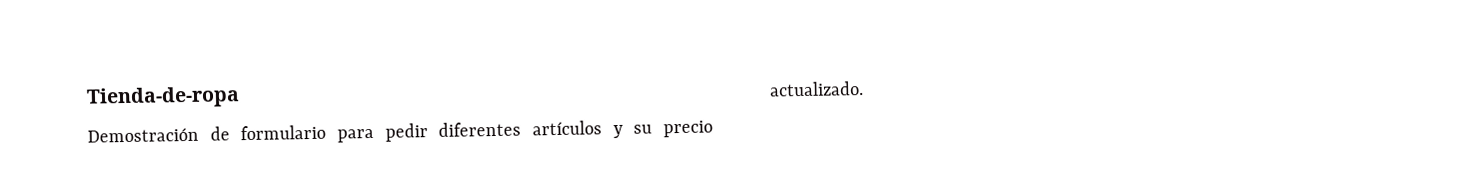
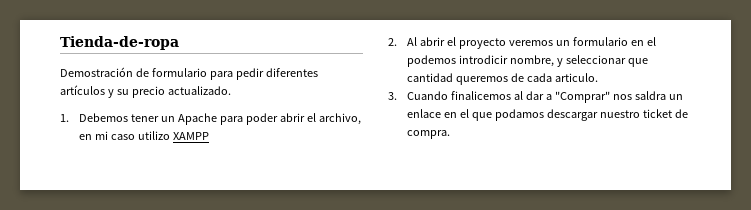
+ 1. Debemos tener un Apache para poder abrir el archivo, en mi caso utilizo XAMPP
+ 2. Al abrir el proyecto veremos un formulario en el podemos introdicir nombre, y seleccionar que cantidad queremos de cada articulo.
+ 3. Cuando finalicemos al dar a "Comprar" nos saldra un enlace en el que podamos descargar nuestro ticket de compra.

